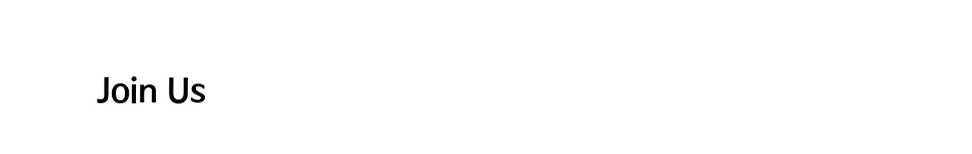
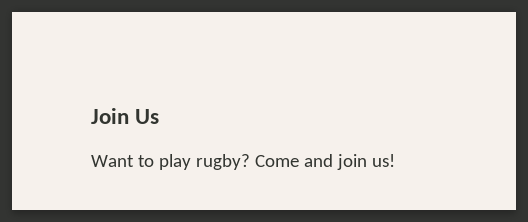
+ Want to play rugby? Come and join us!

